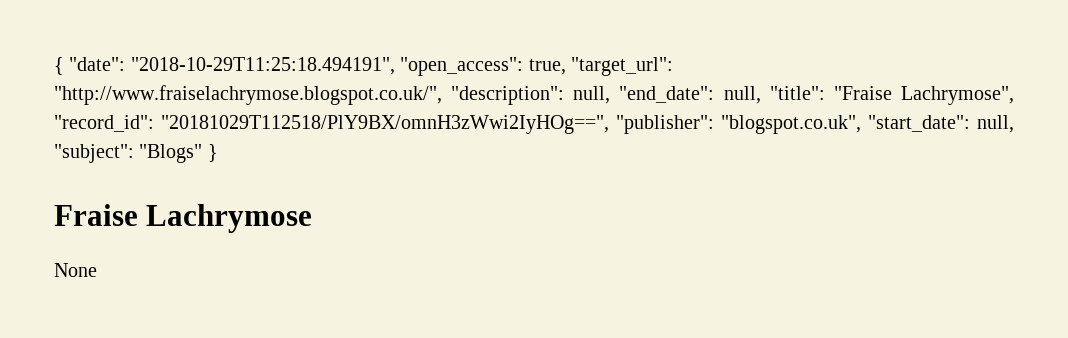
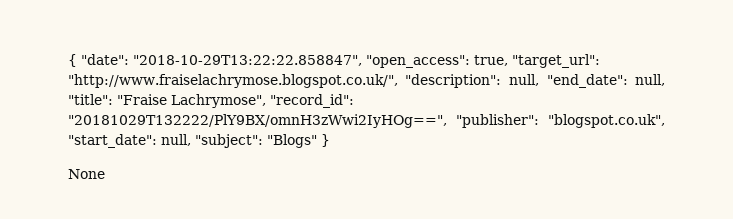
- { "date": "2018-10-29T11:25:18.494191", "open_access": true, "target_url": "http://www.fraiselachrymose.blogspot.co.uk/", "description": null, "end_date": null, "title": "Fraise Lachrymose", "record_id": "20181029T112518/PlY9BX/omnH3zWwi2IyHOg==", "publisher": "blogspot.co.uk", "start_date": null, "subject": "Blogs" }
+ { "date": "2018-10-29T13:22:22.858847", "open_access": true, "target_url": "http://www.fraiselachrymose.blogspot.co.uk/", "description": null, "end_date": null, "title": "Fraise Lachrymose", "record_id": "20181029T132222/PlY9BX/omnH3zWwi2IyHOg==", "publisher": "blogspot.co.uk", "start_date": null, "subject": "Blogs" }
- Fraise Lachrymose

